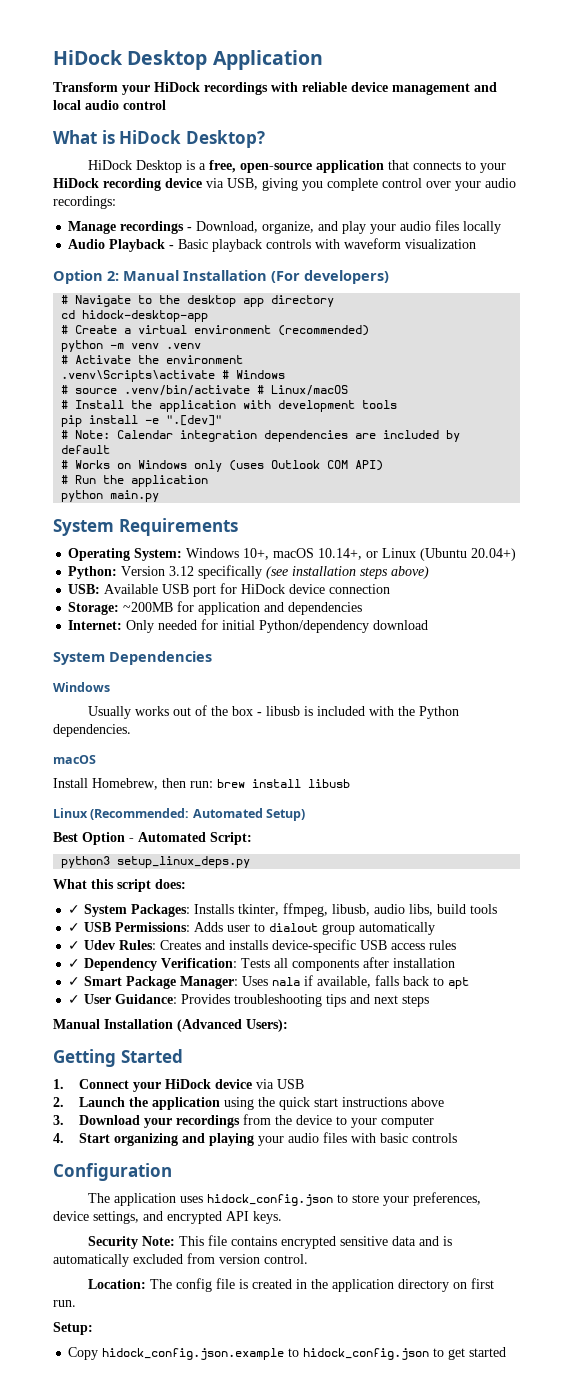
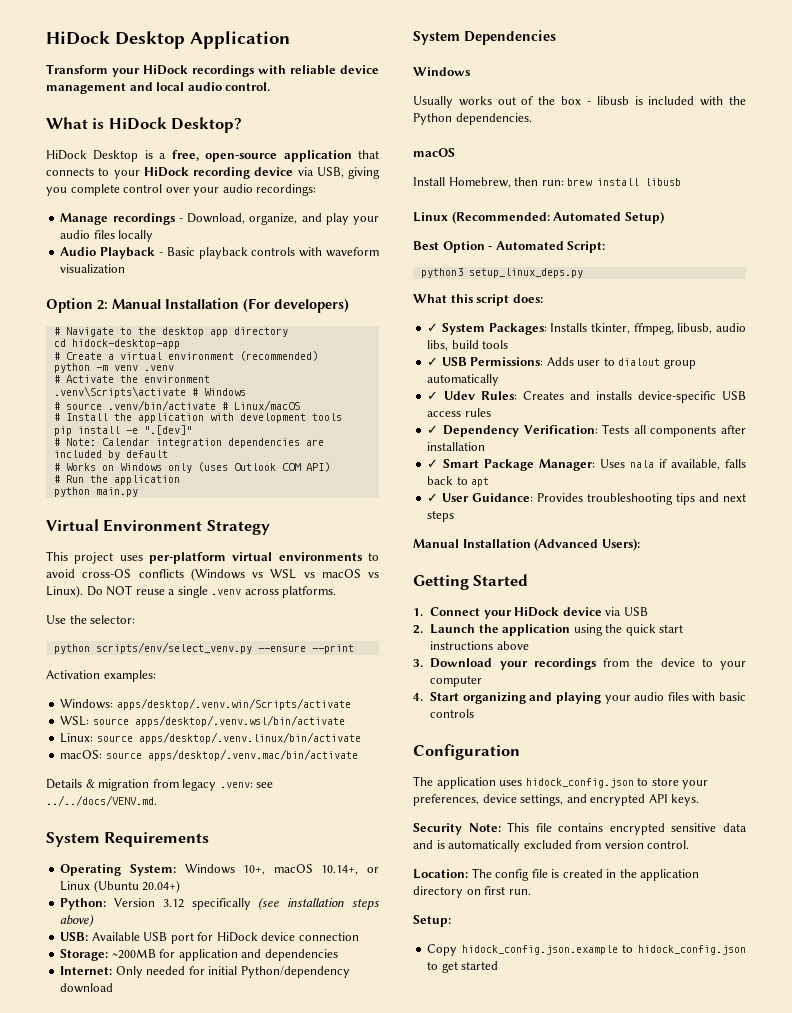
- Transform your HiDock recordings with reliable device management and local audio control
+ Transform your HiDock recordings with reliable device management and local audio control.
+ Virtual Environment Strategy
+ This project uses per-platform virtual environments to avoid cross-OS conflicts (Windows vs WSL vs macOS vs Linux). Do NOT reuse a single .venv across platforms.
+ Use the selector:
+ python scripts/env/select_venv.py --ensure --print
+ Activation examples:
+ Windows: apps/desktop/.venv.win/Scripts/activate
+ WSL: source apps/desktop/.venv.wsl/bin/activate
+ Linux: source apps/desktop/.venv.linux/bin/activate
+ macOS: source apps/desktop/.venv.mac/bin/activate
+ Details & migration from legacy .venv: see ../../docs/VENV.md.

